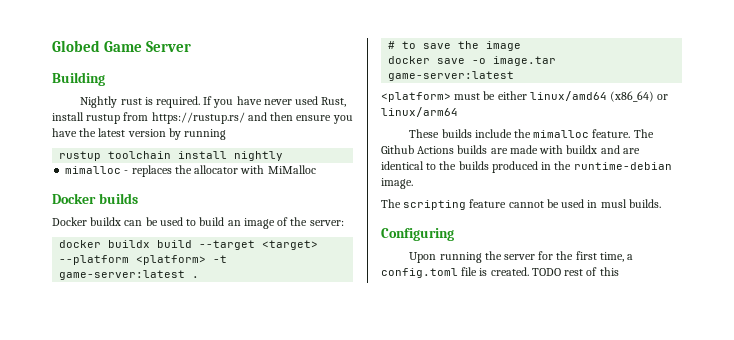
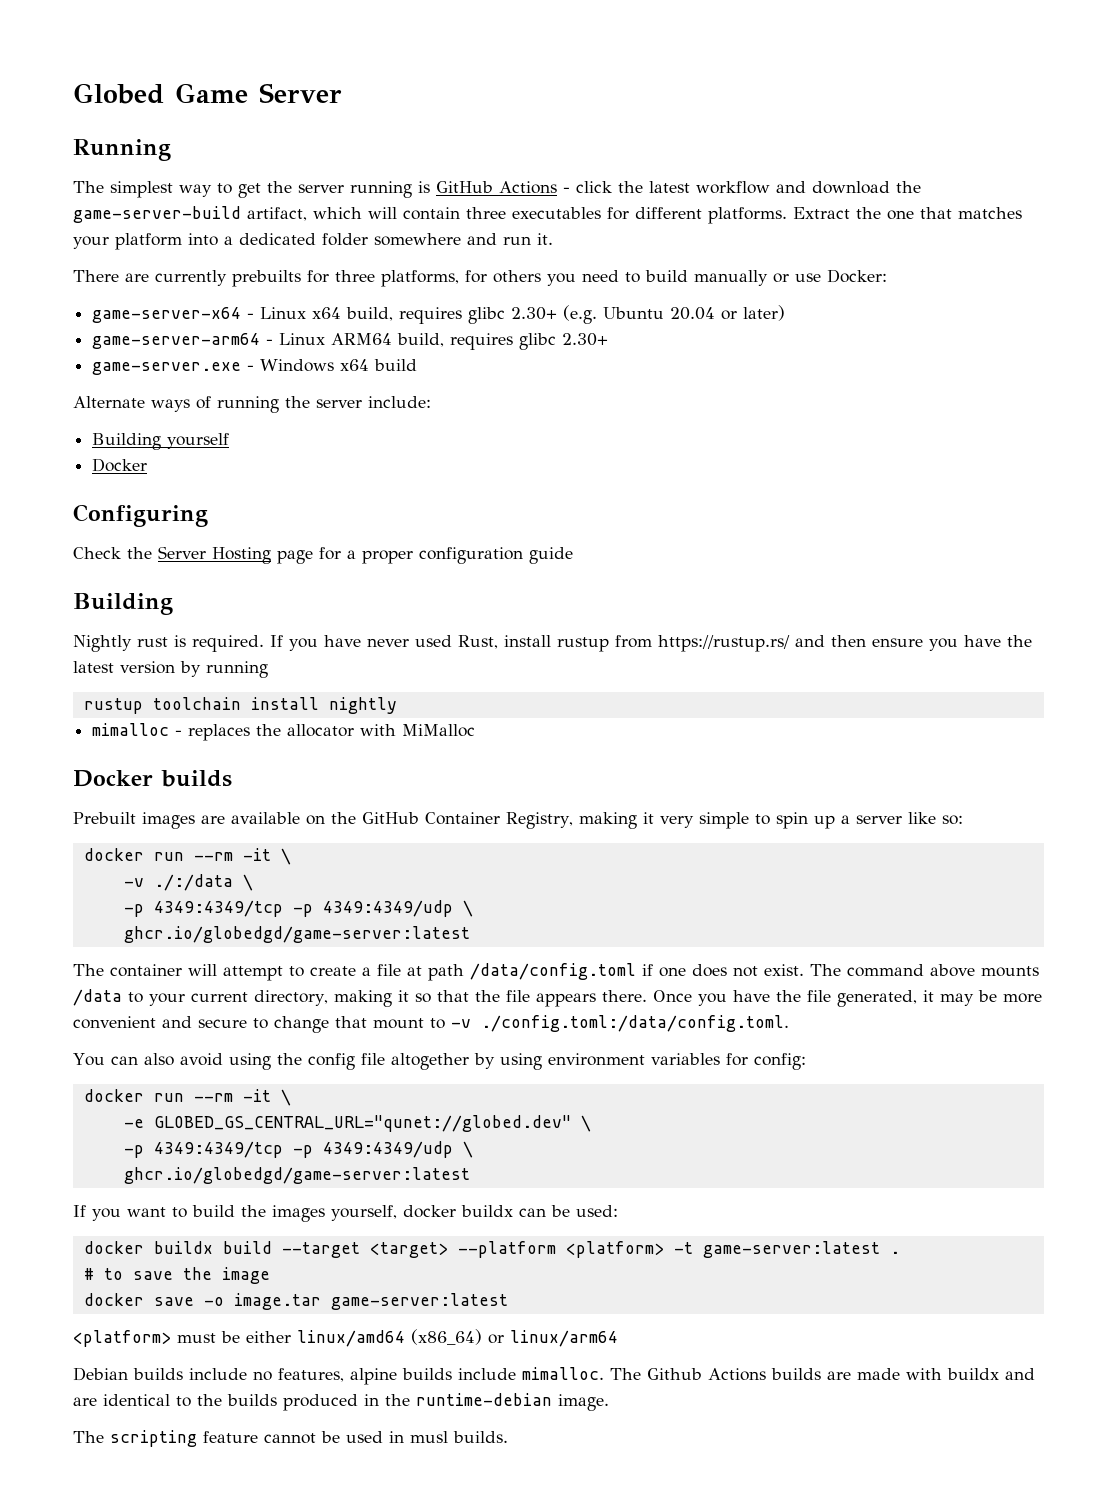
+ Running
+ The simplest way to get the server running is GitHub Actions - click the latest workflow and download the game-server-build artifact, which will contain three executables for different platforms. Extract the one that matches your platform into a dedicated folder somewhere and run it.
+ There are currently prebuilts for three platforms, for others you need to build manually or use Docker:
+ game-server-x64 - Linux x64 build, requires glibc 2.30+ (e.g. Ubuntu 20.04 or later)
+ game-server-arm64 - Linux ARM64 build, requires glibc 2.30+
+ game-server.exe - Windows x64 build
+ Alternate ways of running the server include:
+ Building yourself
+ Docker
+ Configuring
+ Check the Server Hosting page for a proper configuration guide
- Docker buildx can be used to build an image of the server:
+ Prebuilt images are available on the GitHub Container Registry, making it very simple to spin up a server like so:
+ docker run --rm -it \
+ -v ./:/data \
+ -p 4349:4349/tcp -p 4349:4349/udp \
+ ghcr.io/globedgd/game-server:latest
+ The container will attempt to create a file at path /data/config.toml if one does not exist. The command above mounts /data to your current directory, making it so that the file appears there. Once you have the file generated, it may be more convenient and secure to change that mount to -v ./config.toml:/data/config.toml.
+ You can also avoid using the config file altogether by using environment variables for config:
+ docker run --rm -it \
+ -e GLOBED_GS_CENTRAL_URL="qunet://globed.dev" \
+ -p 4349:4349/tcp -p 4349:4349/udp \
+ ghcr.io/globedgd/game-server:latest
+ If you want to build the images yourself, docker buildx can be used:
- These builds include the mimalloc feature.
+ Debian builds include no features, alpine builds include mimalloc.
- Configuring
- Upon running the server for the first time, a config.toml file is created. TODO rest of this

